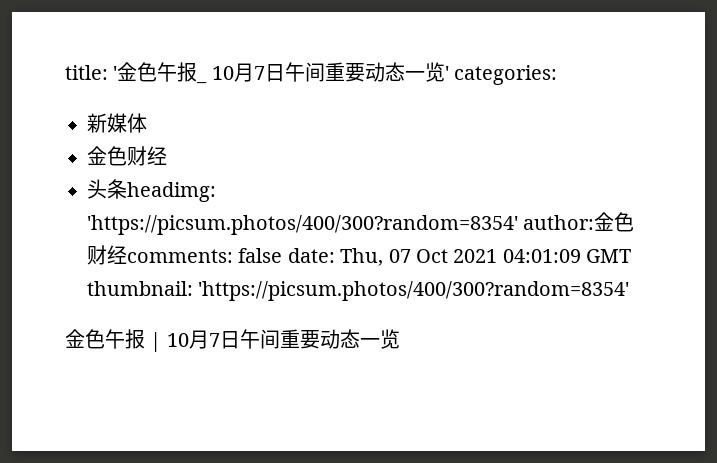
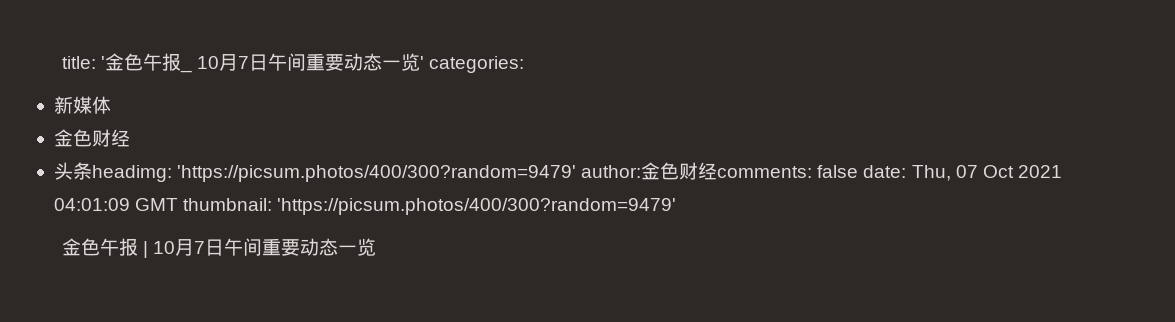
- 头条headimg: 'https://picsum.photos/400/300?random=8354' author:金色财经comments: false date: Thu, 07 Oct 2021 04:01:09 GMT thumbnail: 'https://picsum.photos/400/300?random=8354'
+ 头条headimg: 'https://picsum.photos/400/300?random=9479' author:金色财经comments: false date: Thu, 07 Oct 2021 04:01:09 GMT thumbnail: 'https://picsum.photos/400/300?random=9479'

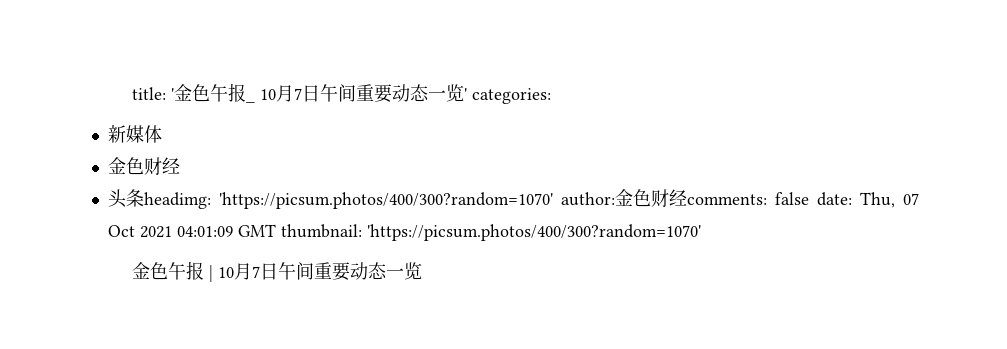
- 头条headimg: 'https://picsum.photos/400/300?random=9479' author:金色财经comments: false date: Thu, 07 Oct 2021 04:01:09 GMT thumbnail: 'https://picsum.photos/400/300?random=9479'
+ 头条headimg: 'https://picsum.photos/400/300?random=1070' author:金色财经comments: false date: Thu, 07 Oct 2021 04:01:09 GMT thumbnail: 'https://picsum.photos/400/300?random=1070'

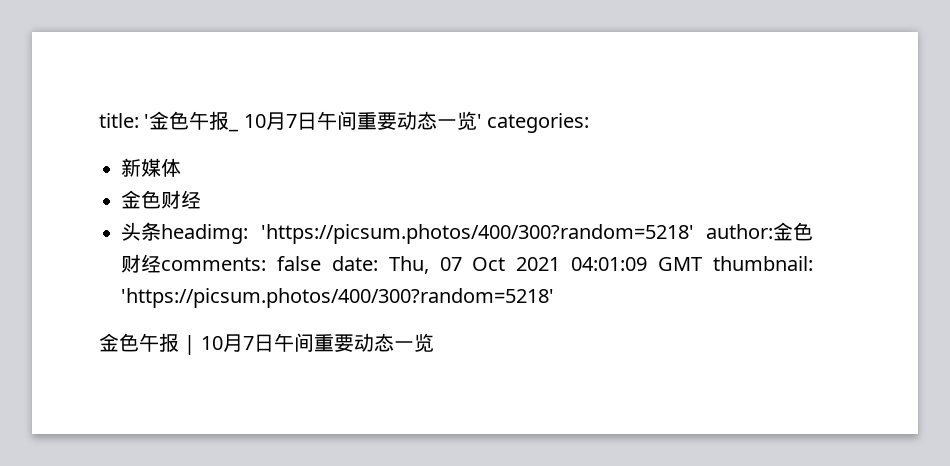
- 头条headimg: 'https://picsum.photos/400/300?random=1070' author:金色财经comments: false date: Thu, 07 Oct 2021 04:01:09 GMT thumbnail: 'https://picsum.photos/400/300?random=1070'
+ 头条headimg: 'https://picsum.photos/400/300?random=5218' author:金色财经comments: false date: Thu, 07 Oct 2021 04:01:09 GMT thumbnail: 'https://picsum.photos/400/300?random=5218'

